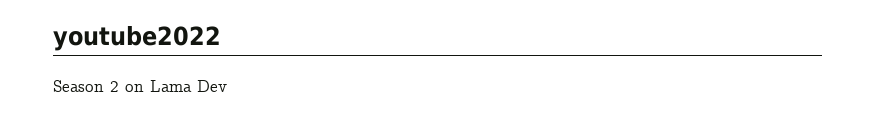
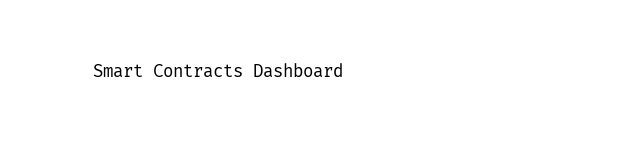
- youtube2022
- Season 2 on Lama Dev
+ Smart Contracts Dashboard

